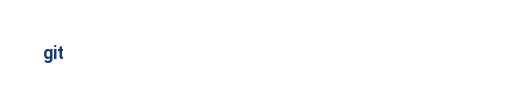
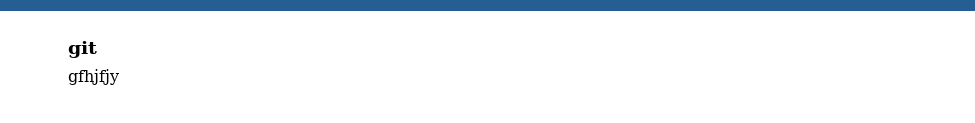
+ gfhjfjy

